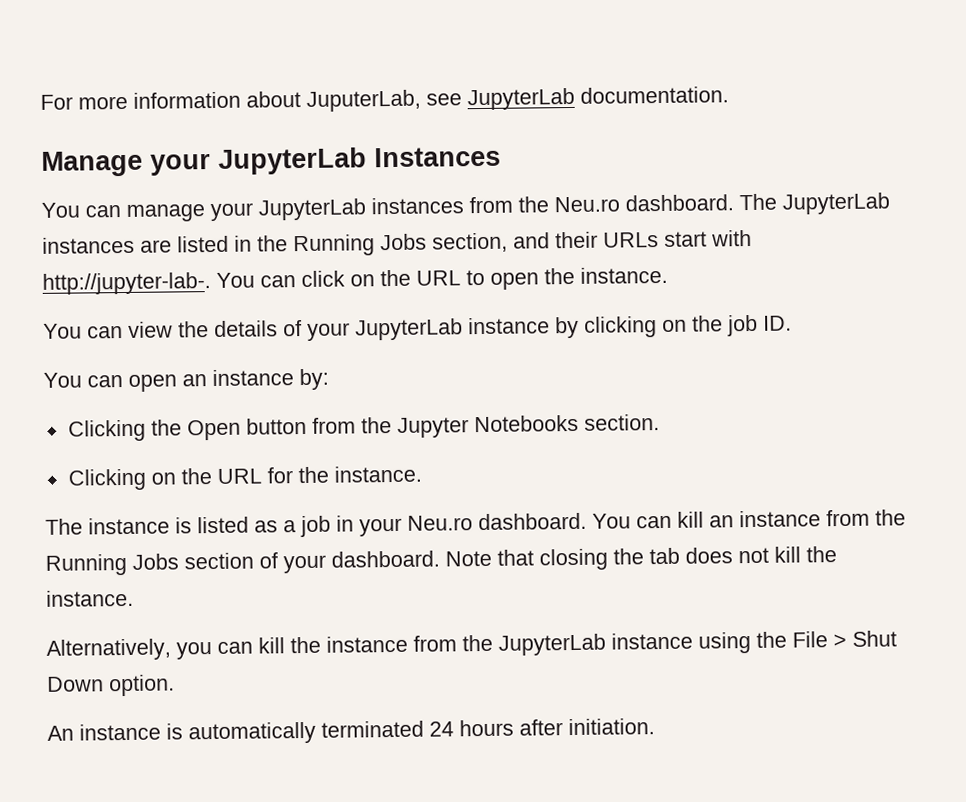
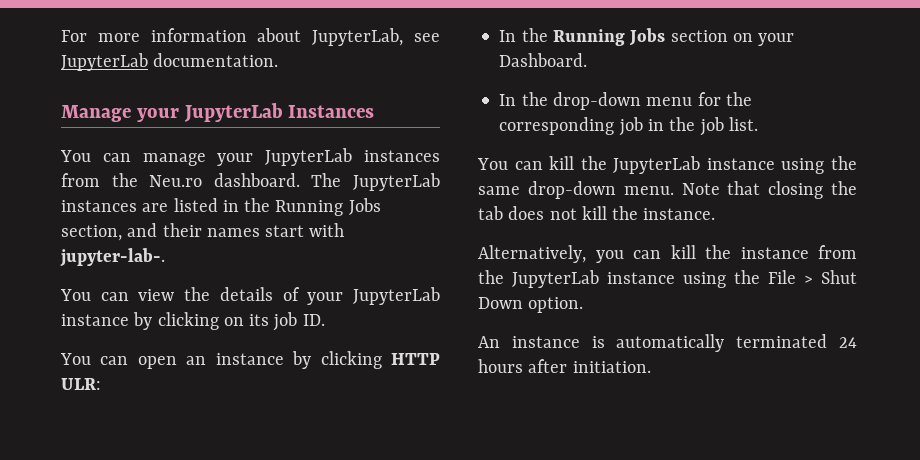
- For more information about JuputerLab, see JupyterLab documentation.
+ For more information about JupyterLab, see JupyterLab documentation.
- The JupyterLab instances are listed in the Running Jobs section, and their URLs start with http://jupyter-lab-. You can click on the URL to open the instance.
+ The JupyterLab instances are listed in the Running Jobs section, and their names start with jupyter-lab-.
- You can view the details of your JupyterLab instance by clicking on the job ID.
+ You can view the details of your JupyterLab instance by clicking on its job ID.
- You can open an instance by:
- Clicking the Open button from the Jupyter Notebooks section.
- Clicking on the URL for the instance.
- The instance is listed as a job in your Neu.ro dashboard. You can kill an instance from the Running Jobs section of your dashboard.
+ You can open an instance by clicking HTTP ULR:
+ In the Running Jobs section on your Dashboard.
+ In the drop-down menu for the corresponding job in the job list.
+ You can kill the JupyterLab instance using the same drop-down menu.

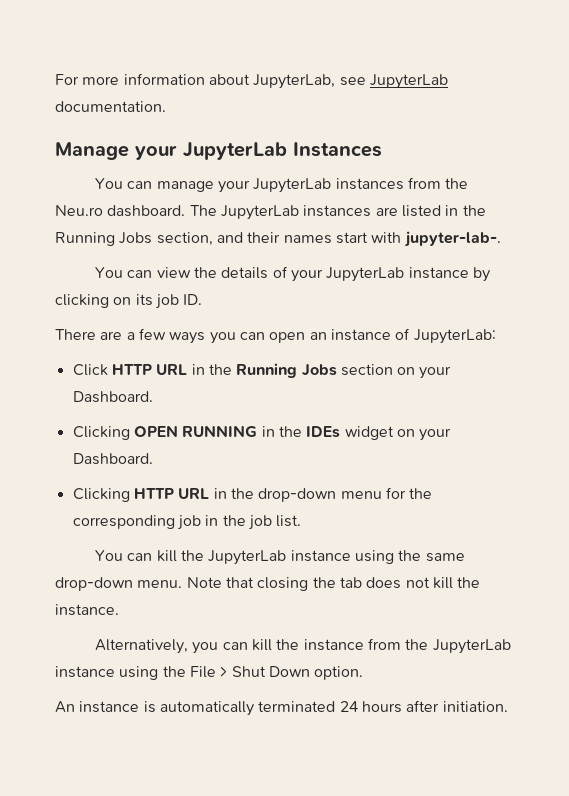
- You can open an instance by clicking HTTP ULR:
- In the Running Jobs section on your Dashboard.
+ There are a few ways you can open an instance of JupyterLab:
+ Click HTTP URL in the Running Jobs section on your Dashboard.
- In the drop-down menu for the corresponding job in the job list.
+ Clicking OPEN RUNNING in the IDEs widget on your Dashboard.
+ Clicking HTTP URL in the drop-down menu for the corresponding job in the job list.

